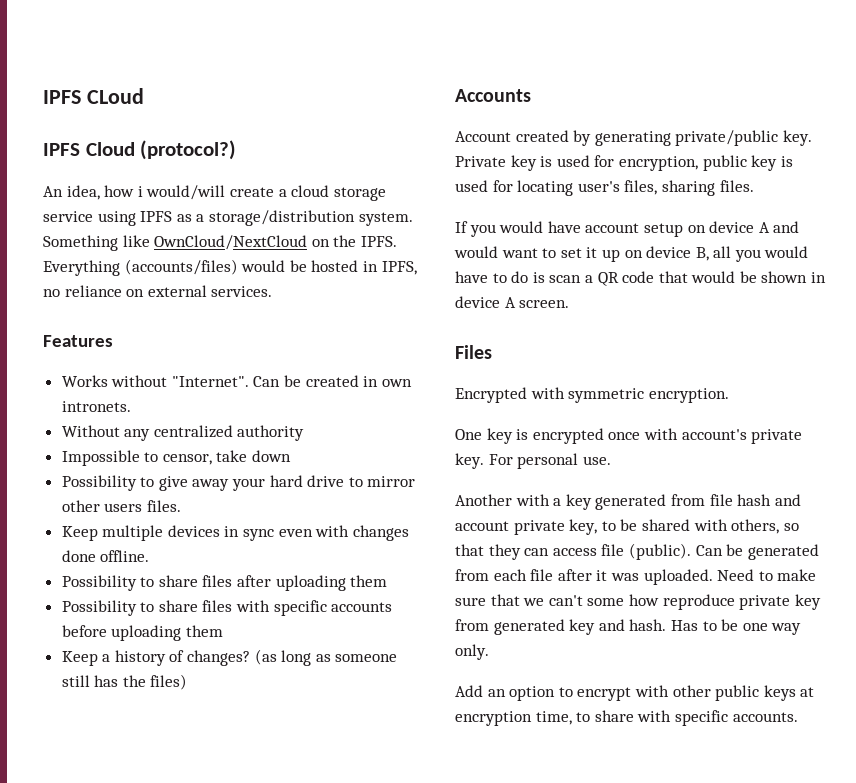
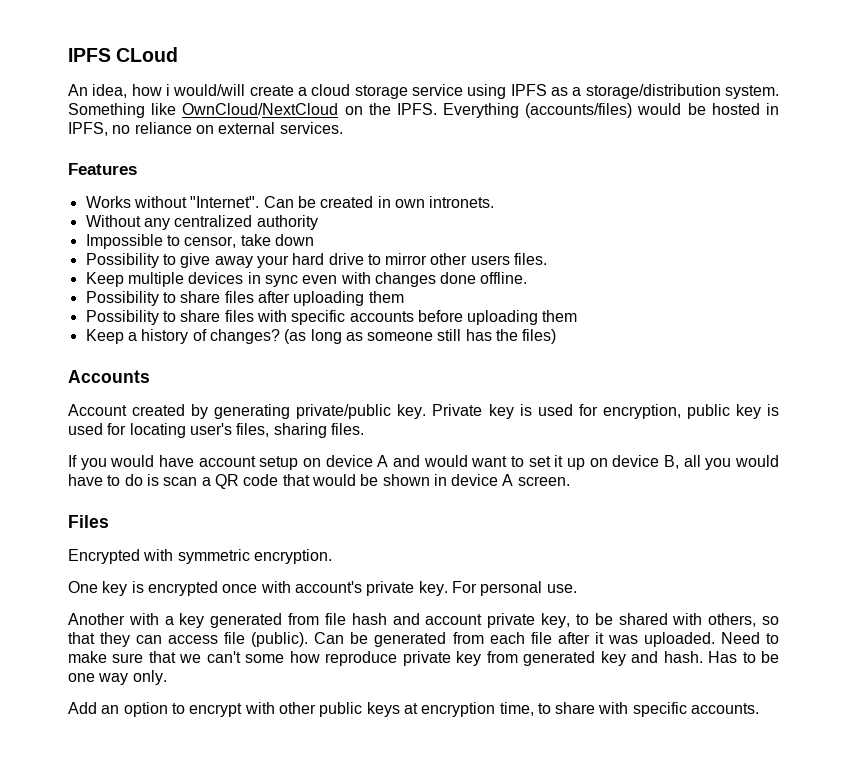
- IPFS Cloud (protocol?)

